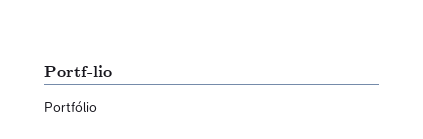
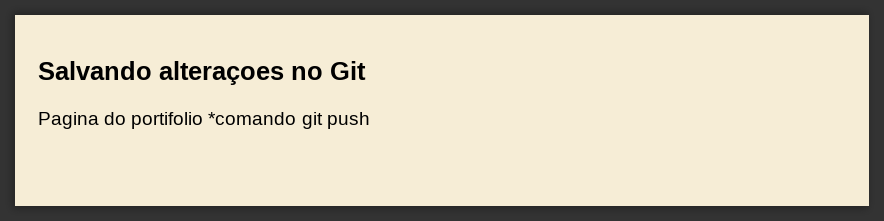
- Portf-lio
- Portfólio
+ Salvando alteraçoes no Git
+ Pagina do portifolio *comando git push

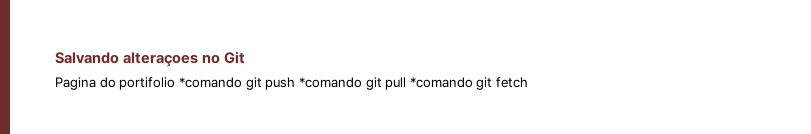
- Pagina do portifolio *comando git push
+ Pagina do portifolio *comando git push *comando git pull *comando git fetch

